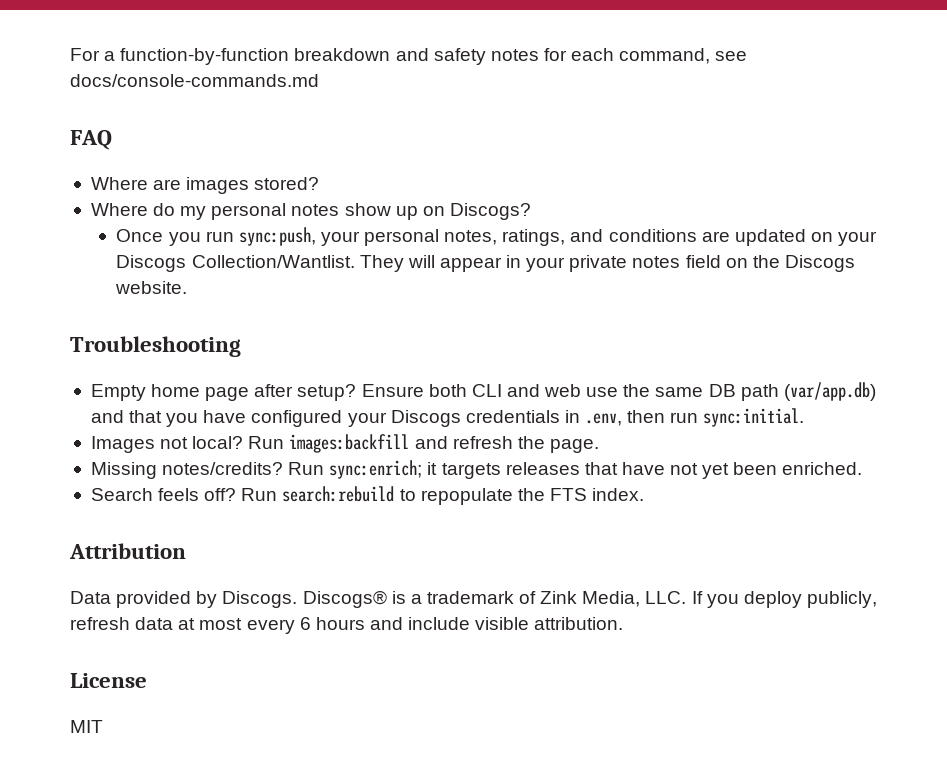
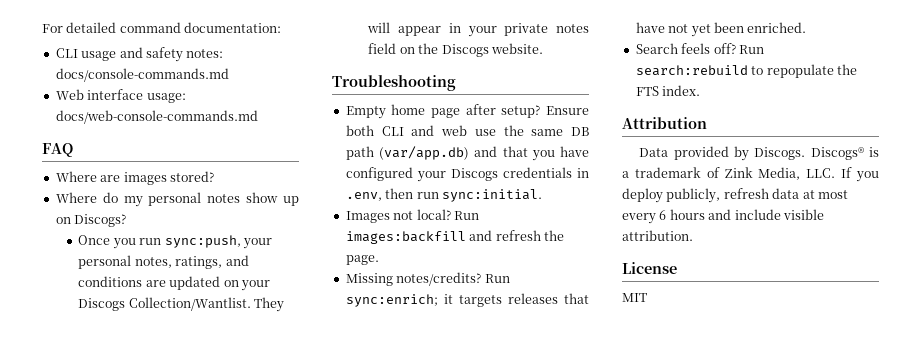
- For a function‑by‑function breakdown and safety notes for each command, see docs/console-commands.md
+ For detailed command documentation:
+ CLI usage and safety notes: docs/console-commands.md
+ Web interface usage: docs/web-console-commands.md

